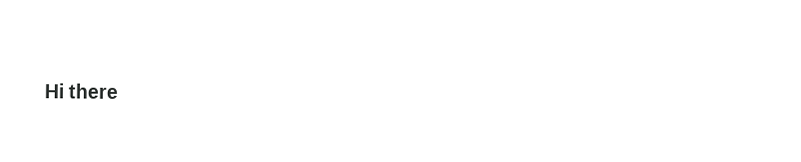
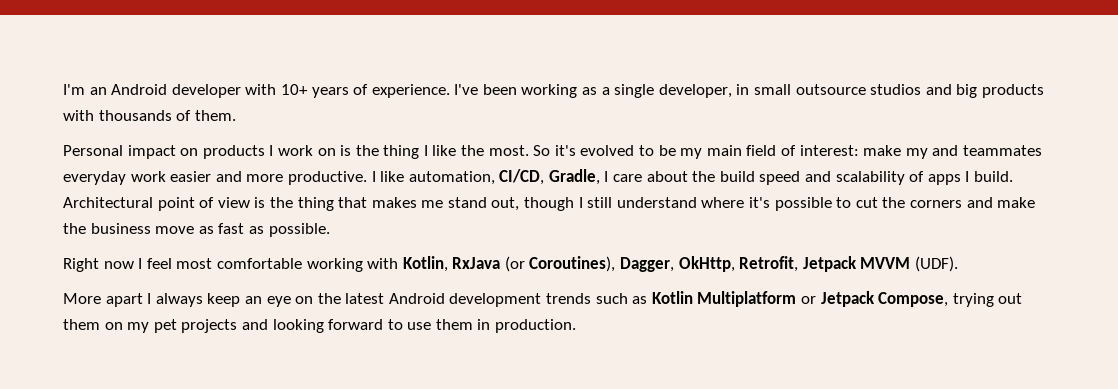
- Hi there
+ I'm an Android developer with 10+ years of experience. I've been working as a single developer, in small outsource studios and big products with thousands of them.
+ Personal impact on products I work on is the thing I like the most. So it's evolved to be my main field of interest: make my and teammates everyday work easier and more productive. I like automation, CI/CD, Gradle, I care about the build speed and scalability of apps I build. Architectural point of view is the thing that makes me stand out, though I still understand where it's possible to cut the corners and make the business move as fast as possible.
+ Right now I feel most comfortable working with Kotlin, RxJava (or Coroutines), Dagger, OkHttp, Retrofit, Jetpack MVVM (UDF).
+ More apart I always keep an eye on the latest Android development trends such as Kotlin Multiplatform or Jetpack Compose, trying out them on my pet projects and looking forward to use them in production.

